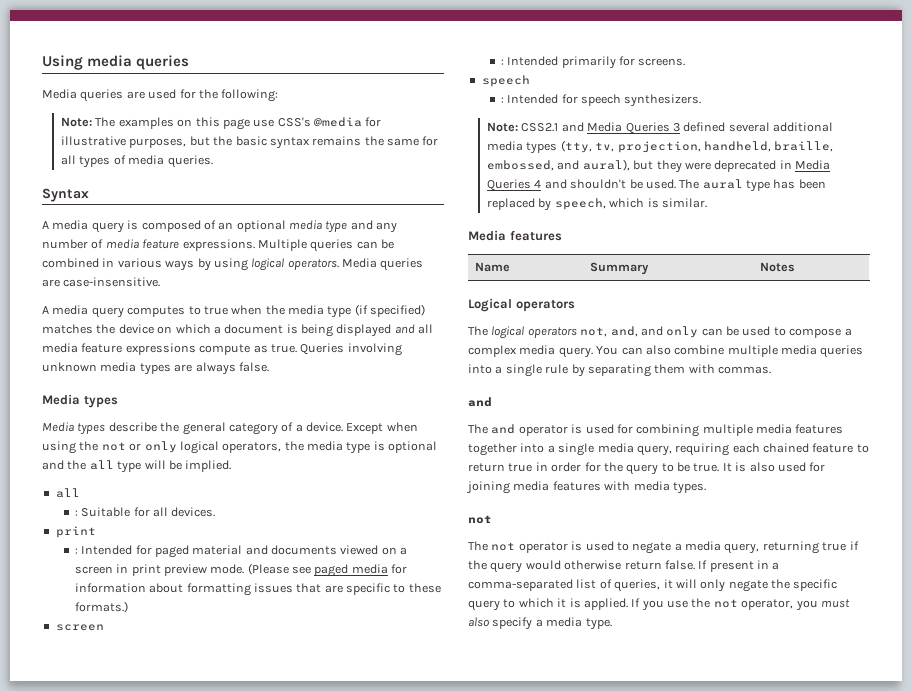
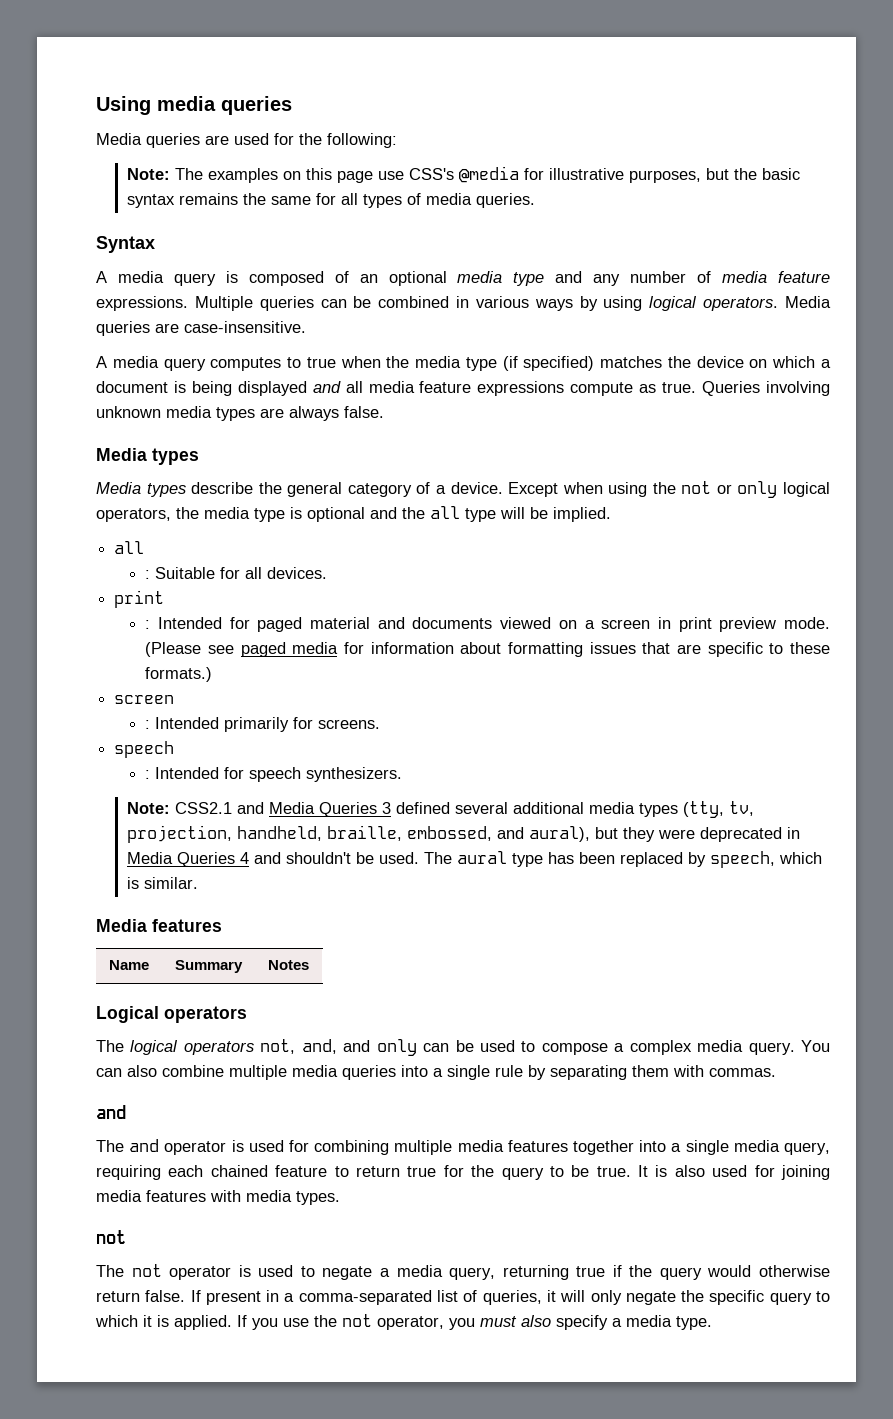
- The and operator is used for combining multiple media features together into a single media query, requiring each chained feature to return true in order for the query to be true.
+ The and operator is used for combining multiple media features together into a single media query, requiring each chained feature to return true for the query to be true.

